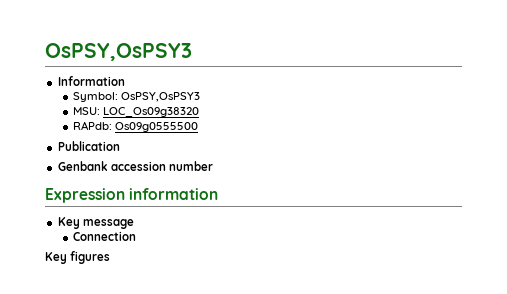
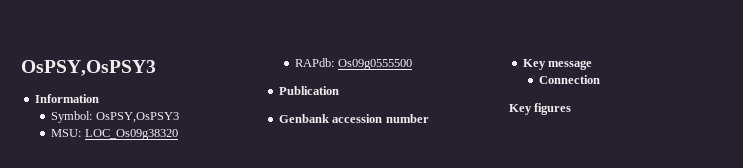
- Expression information

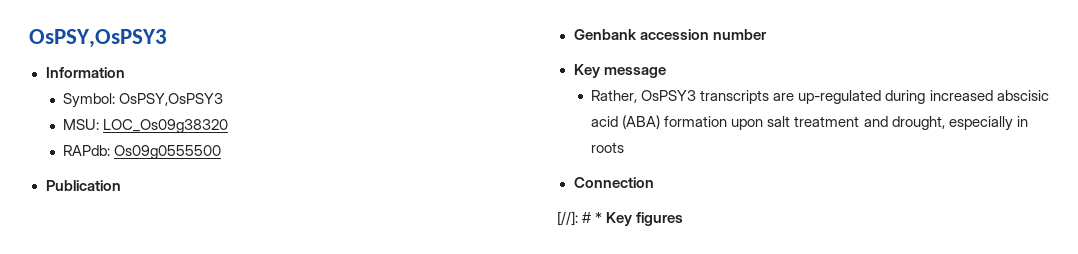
+ Rather, OsPSY3 transcripts are up-regulated during increased abscisic acid (ABA) formation upon salt treatment and drought, especially in roots
  Connection
- Key figures
+ [//]: # * Key figures

